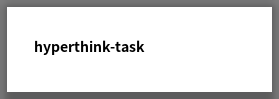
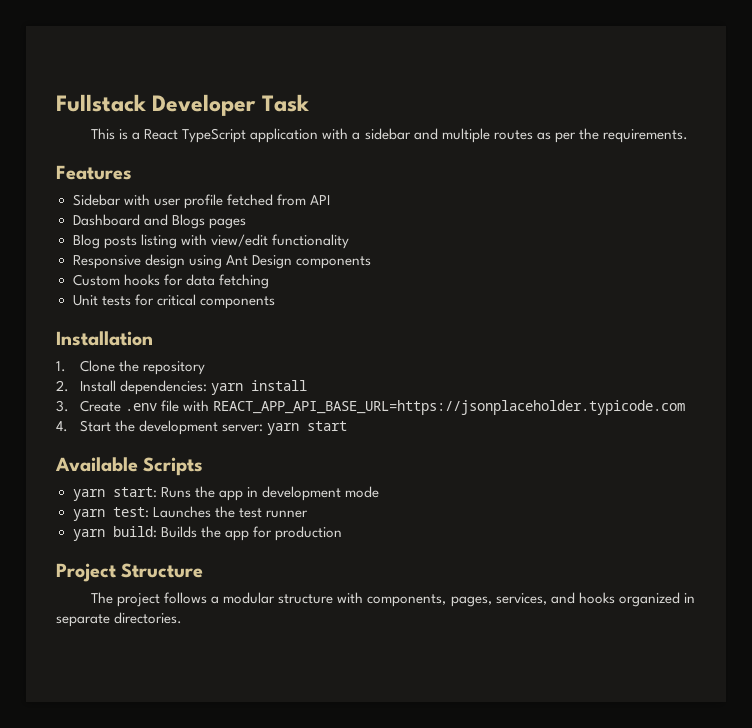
- hyperthink-task
+ Fullstack Developer Task
+ This is a React TypeScript application with a sidebar and multiple routes as per the requirements.
+ Features
+ Sidebar with user profile fetched from API
+ Dashboard and Blogs pages
+ Blog posts listing with view/edit functionality
+ Responsive design using Ant Design components
+ Custom hooks for data fetching
+ Unit tests for critical components
+ Installation
+ 1. Clone the repository
+ 2. Install dependencies: yarn install
+ 3. Create .env file with REACT_APP_API_BASE_URL=https://jsonplaceholder.typicode.com
+ 4. Start the development server: yarn start
+ Available Scripts
+ yarn start: Runs the app in development mode
+ yarn test: Launches the test runner
+ yarn build: Builds the app for production
+ Project Structure
+ The project follows a modular structure with components, pages, services, and hooks organized in separate directories.

